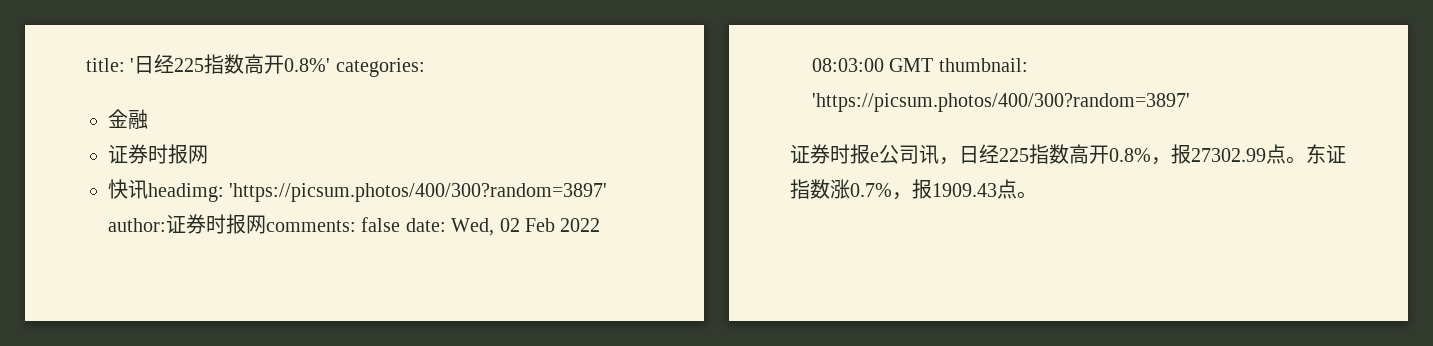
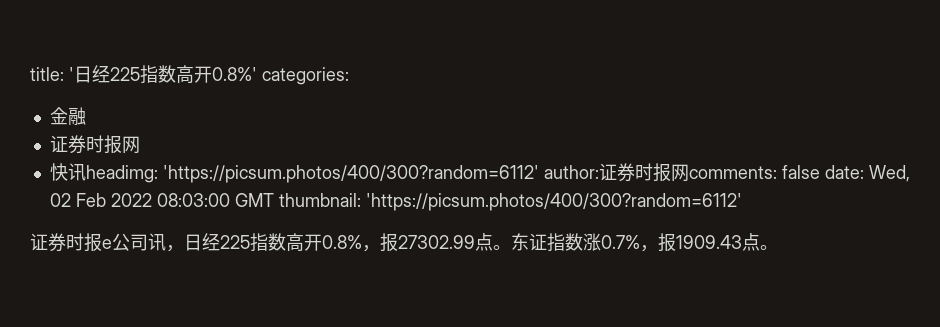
- 快讯headimg: 'https://picsum.photos/400/300?random=3897' author:证券时报网comments: false date: Wed, 02 Feb 2022 08:03:00 GMT thumbnail: 'https://picsum.photos/400/300?random=3897'
+ 快讯headimg: 'https://picsum.photos/400/300?random=6112' author:证券时报网comments: false date: Wed, 02 Feb 2022 08:03:00 GMT thumbnail: 'https://picsum.photos/400/300?random=6112'

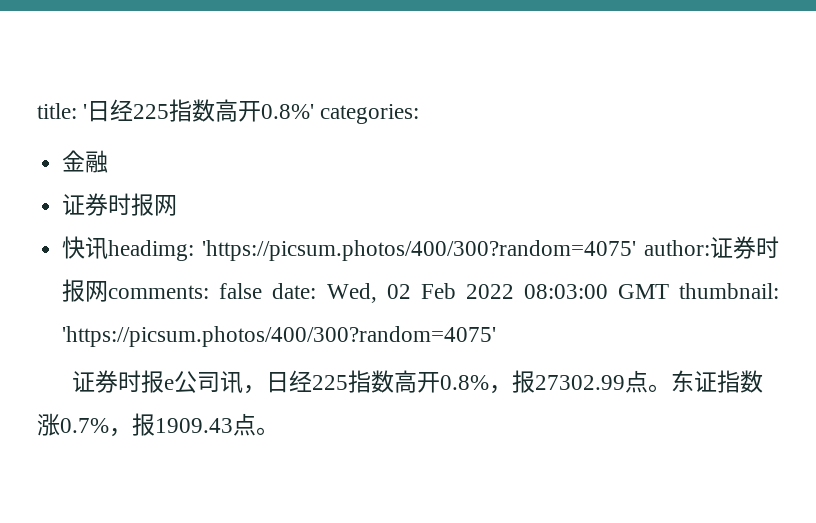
- 快讯headimg: 'https://picsum.photos/400/300?random=6112' author:证券时报网comments: false date: Wed, 02 Feb 2022 08:03:00 GMT thumbnail: 'https://picsum.photos/400/300?random=6112'
+ 快讯headimg: 'https://picsum.photos/400/300?random=4075' author:证券时报网comments: false date: Wed, 02 Feb 2022 08:03:00 GMT thumbnail: 'https://picsum.photos/400/300?random=4075'

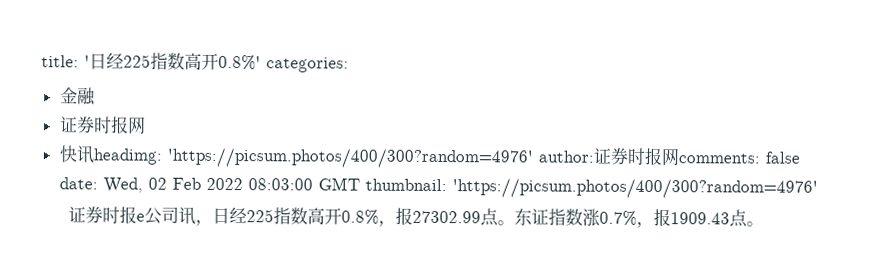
- 快讯headimg: 'https://picsum.photos/400/300?random=4075' author:证券时报网comments: false date: Wed, 02 Feb 2022 08:03:00 GMT thumbnail: 'https://picsum.photos/400/300?random=4075'
+ 快讯headimg: 'https://picsum.photos/400/300?random=4976' author:证券时报网comments: false date: Wed, 02 Feb 2022 08:03:00 GMT thumbnail: 'https://picsum.photos/400/300?random=4976'

